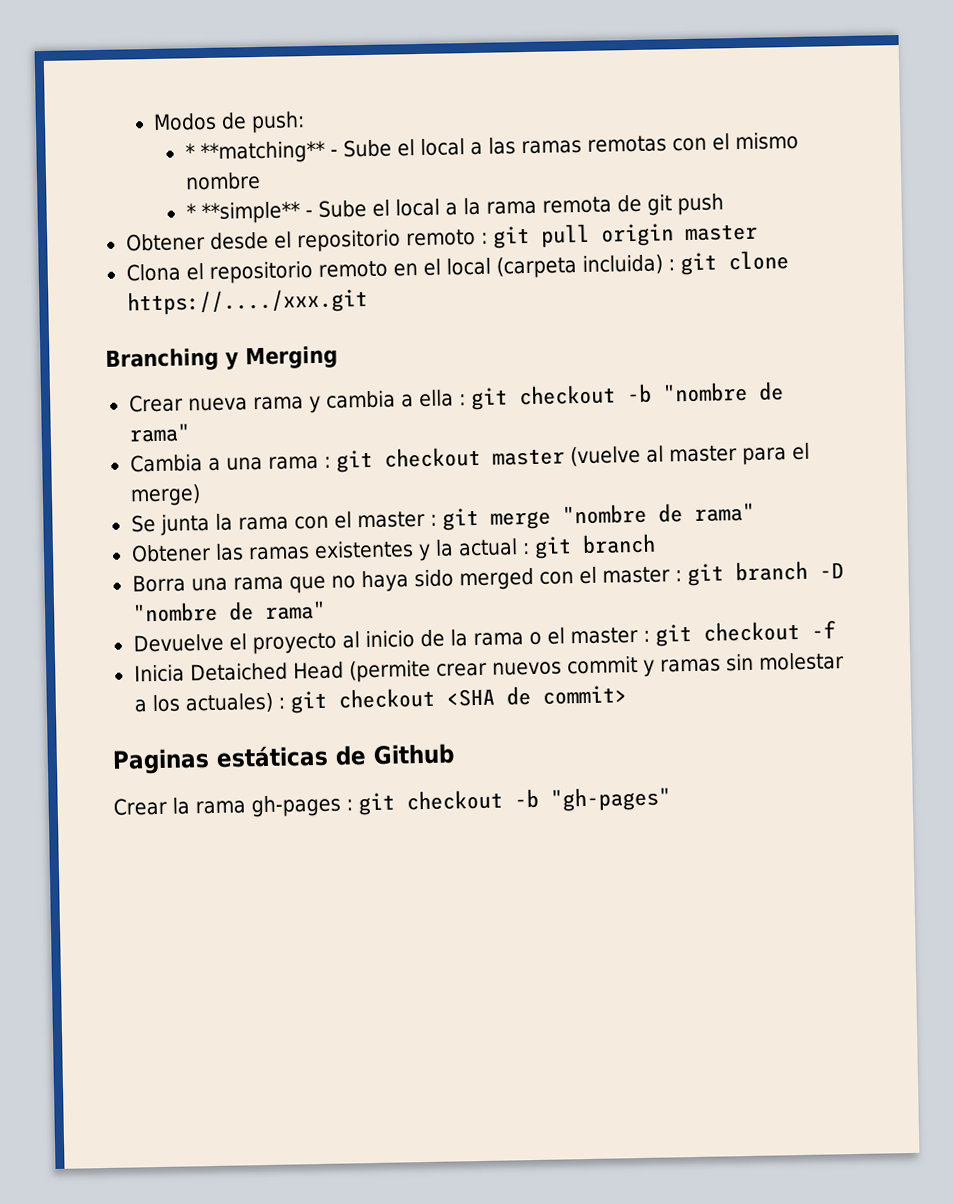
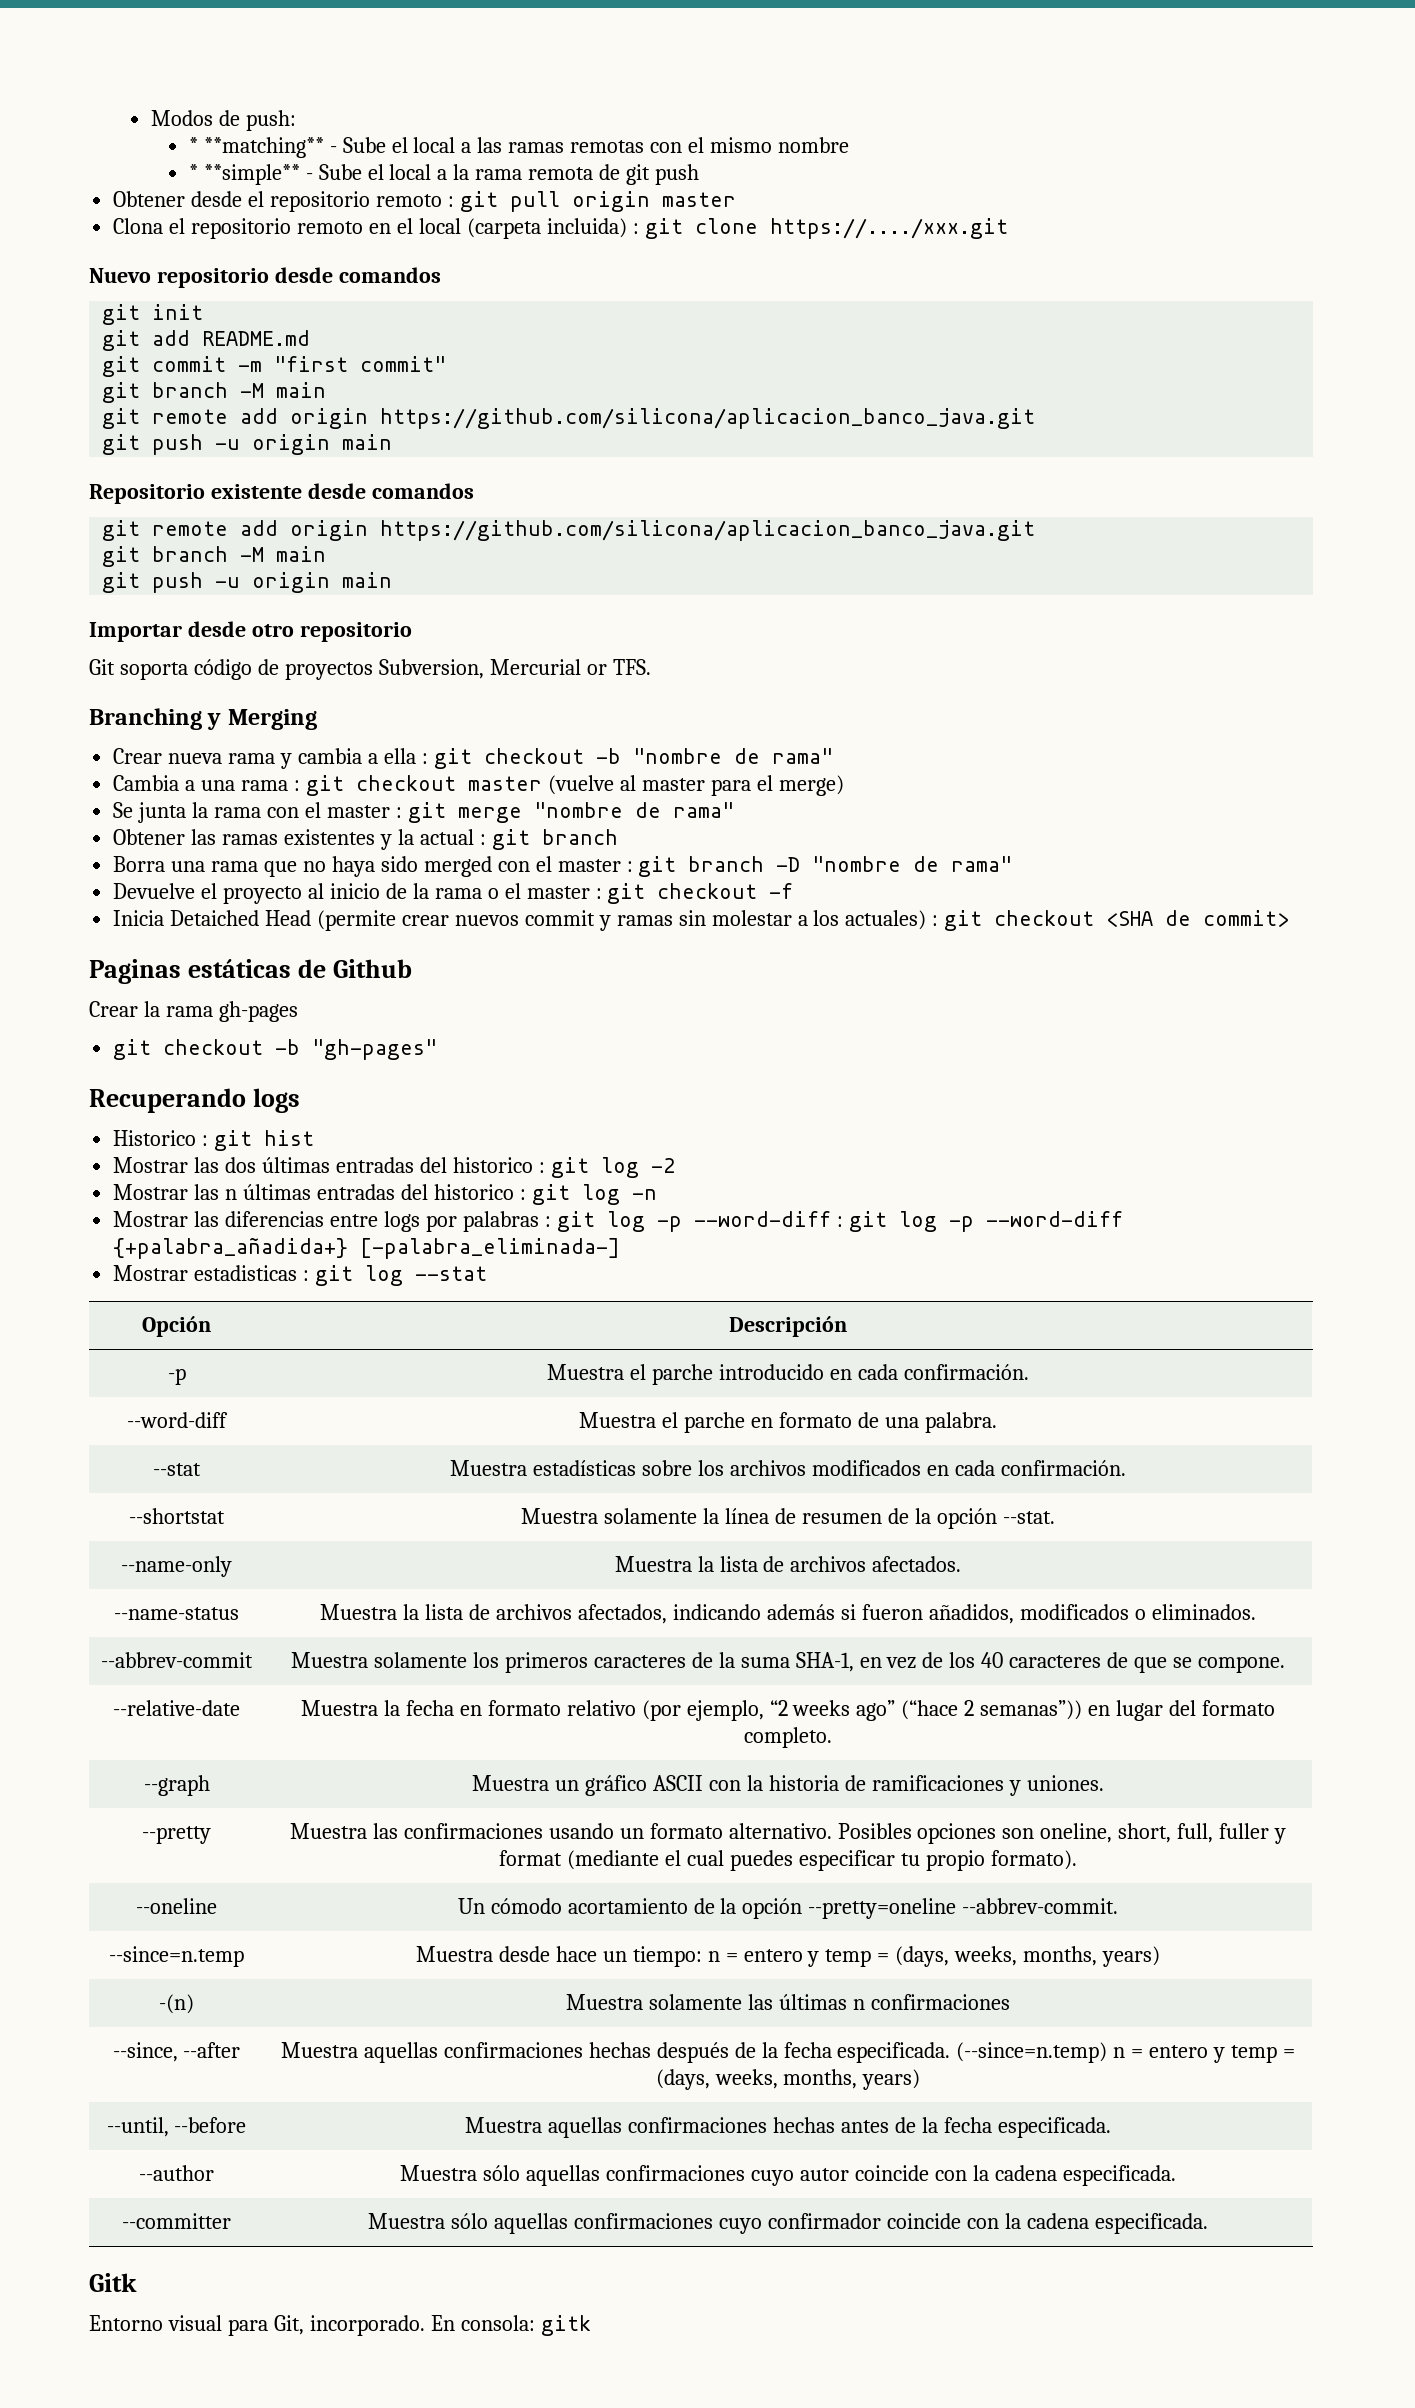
+ Nuevo repositorio desde comandos
+ git init
+ git add README.md
+ git commit -m "first commit"
+ git branch -M main
+ git remote add origin https://github.com/silicona/aplicacion_banco_java.git
+ git push -u origin main
+ Repositorio existente desde comandos
+ git remote add origin https://github.com/silicona/aplicacion_banco_java.git
+ git branch -M main
+ git push -u origin main
+ Importar desde otro repositorio
+ Git soporta código de proyectos Subversion, Mercurial or TFS.
- Crear la rama gh-pages : git checkout -b "gh-pages"
+ Crear la rama gh-pages
+ git checkout -b "gh-pages"
+ Recuperando logs
+ Historico : git hist
+ Mostrar las dos últimas entradas del historico : git log -2
+ Mostrar las n últimas entradas del historico : git log -n
+ Mostrar las diferencias entre logs por palabras : git log -p --word-diff : git log -p --word-diff {+palabra_añadida+} [-palabra_eliminada-]
+ Mostrar estadisticas : git log --stat
+ Opción | Descripción
+ -p | Muestra el parche introducido en cada confirmación.
+ --word-diff | Muestra el parche en formato de una palabra.
+ --stat | Muestra estadísticas sobre los archivos modificados en cada confirmación.
+ --shortstat | Muestra solamente la línea de resumen de la opción --stat.
+ --name-only | Muestra la lista de archivos afectados.
+ --name-status | Muestra la lista de archivos afectados, indicando además si fueron añadidos, modificados o eliminados.
+ --abbrev-commit | Muestra solamente los primeros caracteres de la suma SHA-1, en vez de los 40 caracteres de que se compone.
+ --relative-date | Muestra la fecha en formato relativo (por ejemplo, “2 weeks ago” (“hace 2 semanas”)) en lugar del formato completo.
+ --graph | Muestra un gráfico ASCII con la historia de ramificaciones y uniones.
+ --pretty | Muestra las confirmaciones usando un formato alternativo. Posibles opciones son oneline, short, full, fuller y format (mediante el cual puedes especificar tu propio formato).
+ --oneline | Un cómodo acortamiento de la opción --pretty=oneline --abbrev-commit.
+ --since=n.temp | Muestra desde hace un tiempo: n = entero y temp = (days, weeks, months, years)
+ -(n) | Muestra solamente las últimas n confirmaciones
+ --since, --after | Muestra aquellas confirmaciones hechas después de la fecha especificada. (--since=n.temp) n = entero y temp = (days, weeks, months, years)
+ --until, --before | Muestra aquellas confirmaciones hechas antes de la fecha especificada.
+ --author | Muestra sólo aquellas confirmaciones cuyo autor coincide con la cadena especificada.
+ --committer | Muestra sólo aquellas confirmaciones cuyo confirmador coincide con la cadena especificada.
+ Gitk
+ Entorno visual para Git, incorporado. En consola: gitk

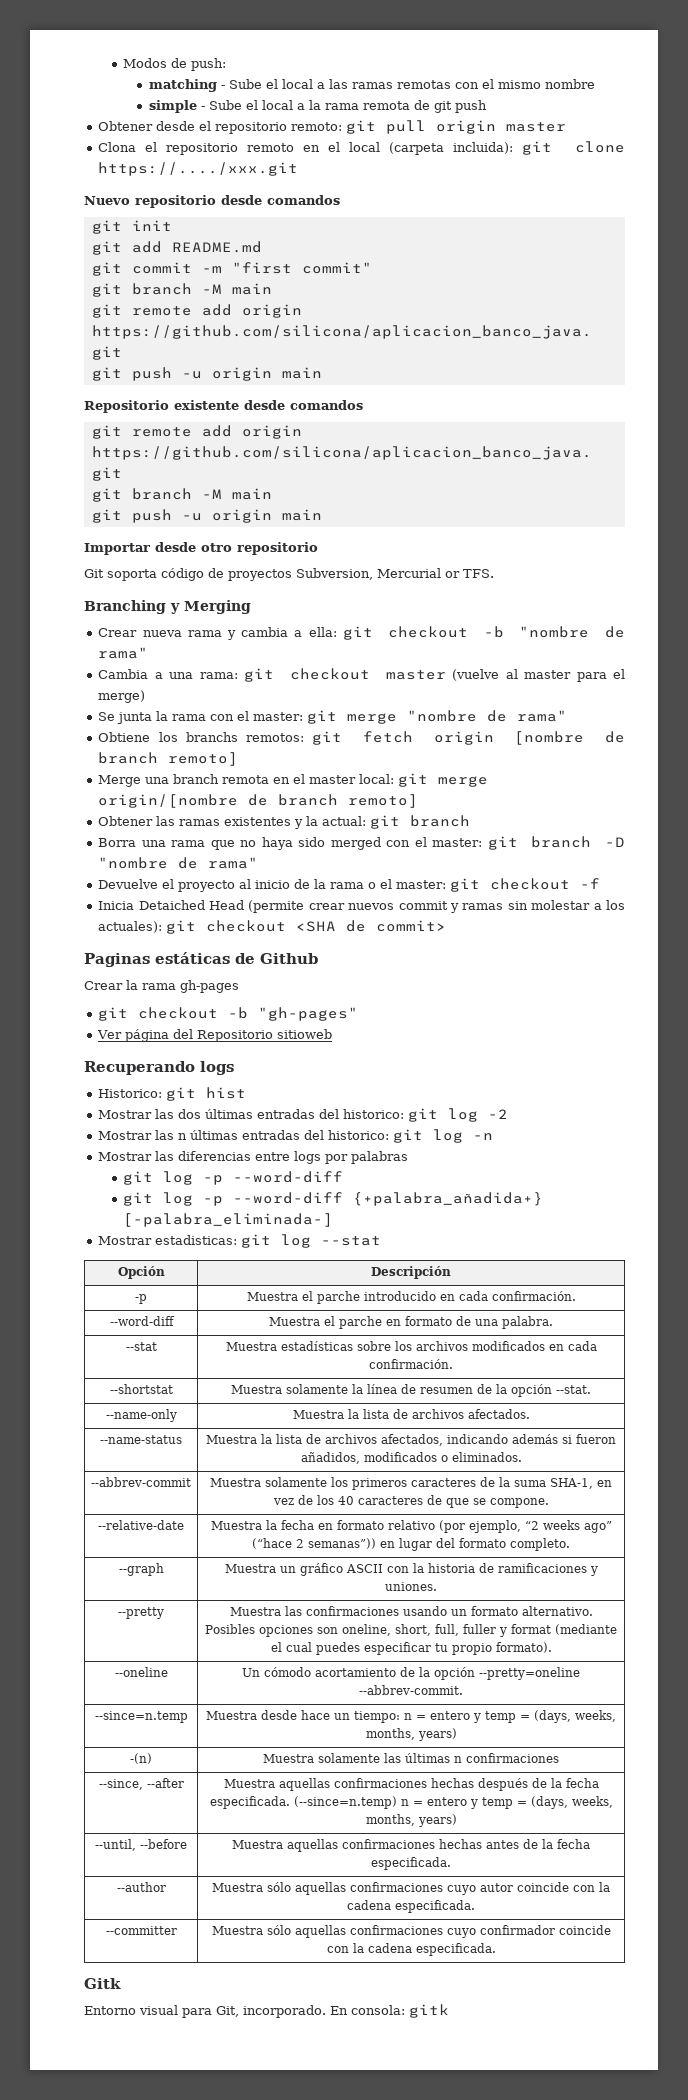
- * **matching** - Sube el local a las ramas remotas con el mismo nombre
+ matching - Sube el local a las ramas remotas con el mismo nombre
- * **simple** - Sube el local a la rama remota de git push
+ simple - Sube el local a la rama remota de git push
- Obtener desde el repositorio remoto : git pull origin master
+ Obtener desde el repositorio remoto: git pull origin master
- Clona el repositorio remoto en el local (carpeta incluida) : git clone https://..../xxx.git
+ Clona el repositorio remoto en el local (carpeta incluida): git clone https://..../xxx.git
- Crear nueva rama y cambia a ella : git checkout -b "nombre de rama"
+ Crear nueva rama y cambia a ella: git checkout -b "nombre de rama"
- Cambia a una rama : git checkout master (vuelve al master para el merge)
+ Cambia a una rama: git checkout master (vuelve al master para el merge)
- Se junta la rama con el master : git merge "nombre de rama"
+ Se junta la rama con el master: git merge "nombre de rama"
+ Obtiene los branchs remotos: git fetch origin [nombre de branch remoto]
+ Merge una branch remota en el master local: git merge origin/[nombre de branch remoto]
- Obtener las ramas existentes y la actual : git branch
+ Obtener las ramas existentes y la actual: git branch
- Borra una rama que no haya sido merged con el master : git branch -D "nombre de rama"
+ Borra una rama que no haya sido merged con el master: git branch -D "nombre de rama"
- Devuelve el proyecto al inicio de la rama o el master : git checkout -f
+ Devuelve el proyecto al inicio de la rama o el master: git checkout -f
- Inicia Detaiched Head (permite crear nuevos commit y ramas sin molestar a los actuales) : git checkout <SHA de commit>
+ Inicia Detaiched Head (permite crear nuevos commit y ramas sin molestar a los actuales): git checkout <SHA de commit>
+ Ver página del Repositorio sitioweb
- Historico : git hist
+ Historico: git hist
- Mostrar las dos últimas entradas del historico : git log -2
+ Mostrar las dos últimas entradas del historico: git log -2
- Mostrar las n últimas entradas del historico : git log -n
+ Mostrar las n últimas entradas del historico: git log -n
- Mostrar las diferencias entre logs por palabras : git log -p --word-diff : git log -p --word-diff {+palabra_añadida+} [-palabra_eliminada-]
+ Mostrar las diferencias entre logs por palabras
+ git log -p --word-diff
+ git log -p --word-diff {+palabra_añadida+} [-palabra_eliminada-]
- Mostrar estadisticas : git log --stat
+ Mostrar estadisticas: git log --stat

